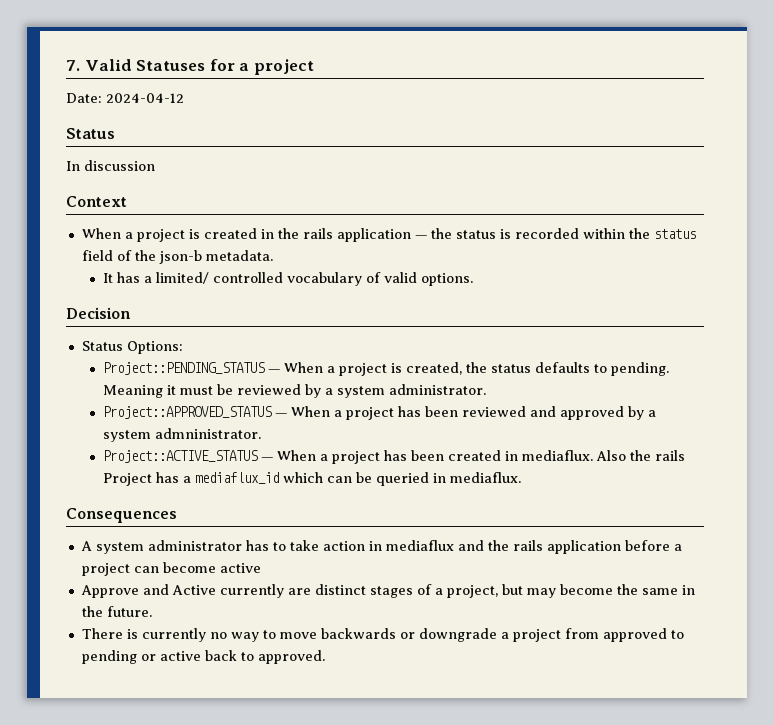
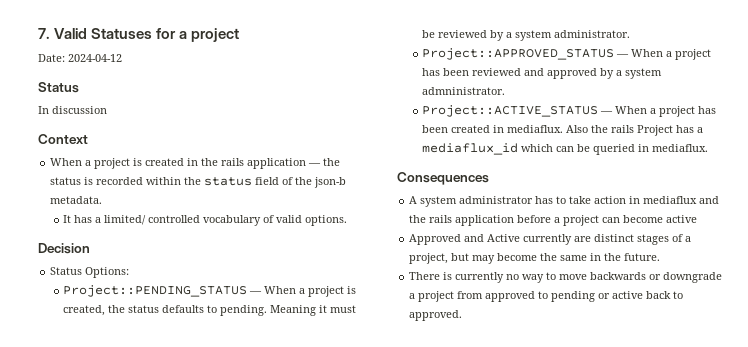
- Approve and Active currently are distinct stages of a project, but may become the same in the future.
+ Approved and Active currently are distinct stages of a project, but may become the same in the future.

